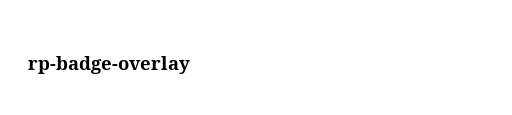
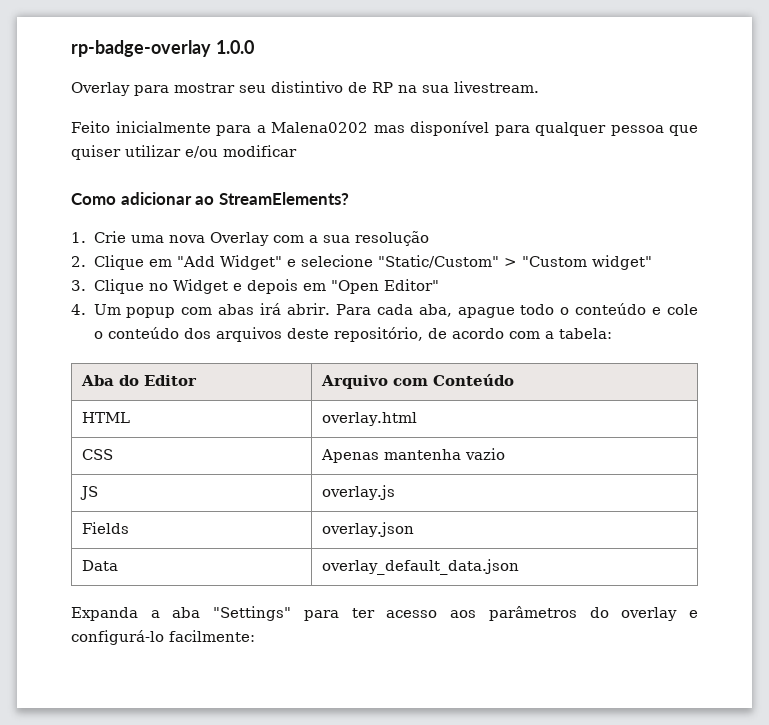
- rp-badge-overlay
+ rp-badge-overlay 1.0.0
+ Overlay para mostrar seu distintivo de RP na sua livestream.
+ Feito inicialmente para a Malena0202 mas disponível para qualquer pessoa que quiser utilizar e/ou modificar
+ Como adicionar ao StreamElements?
+ 1. Crie uma nova Overlay com a sua resolução
+ 2. Clique em "Add Widget" e selecione "Static/Custom" > "Custom widget"
+ 3. Clique no Widget e depois em "Open Editor"
+ 4. Um popup com abas irá abrir. Para cada aba, apague todo o conteúdo e cole o conteúdo dos arquivos deste repositório, de acordo com a tabela:
+ Aba do Editor | Arquivo com Conteúdo
+ HTML | overlay.html
+ CSS | Apenas mantenha vazio
+ JS | overlay.js
+ Fields | overlay.json
+ Data | overlay_default_data.json
+ Expanda a aba "Settings" para ter acesso aos parâmetros do overlay e configurá-lo facilmente:

